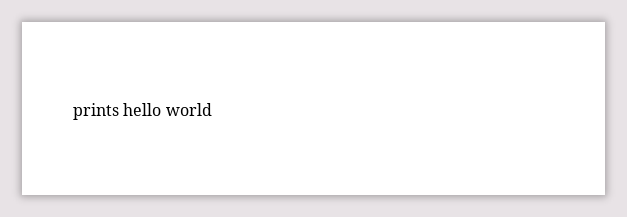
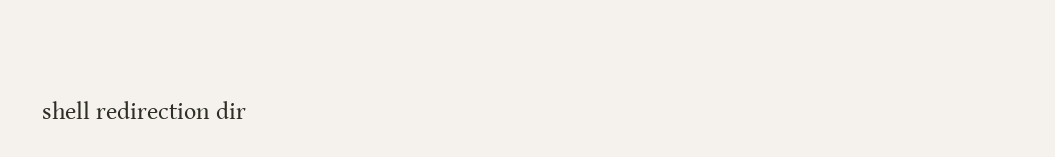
- prints hello world
+ shell redirection dir

